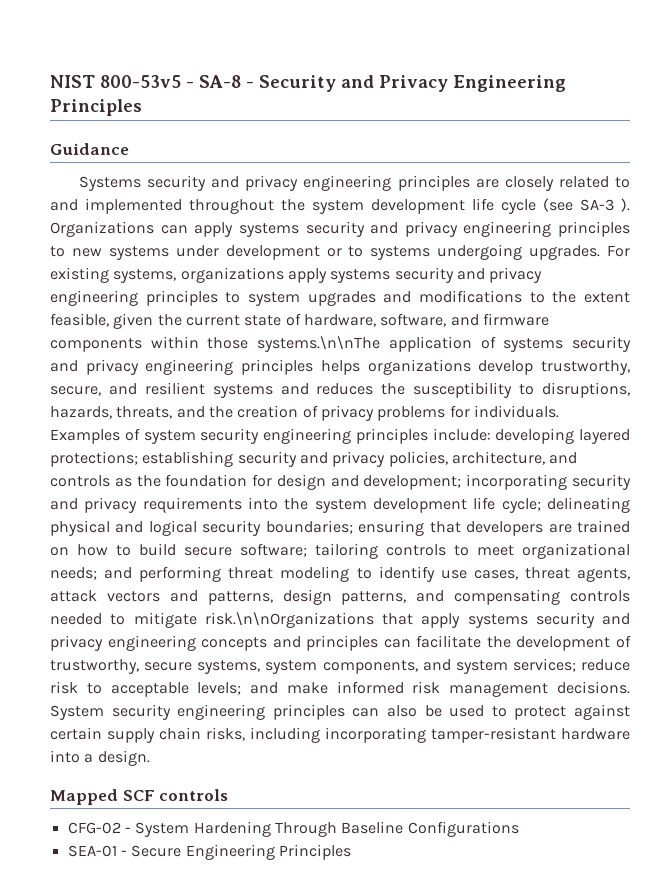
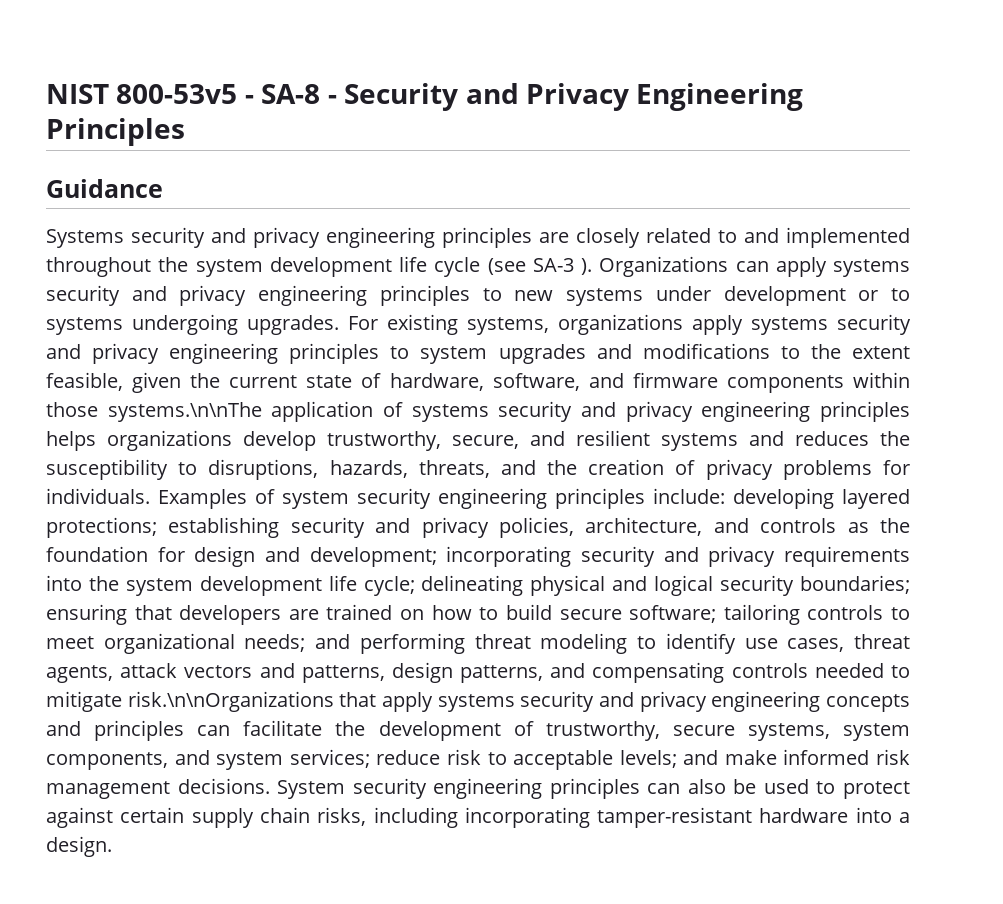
- Mapped SCF controls
- CFG-02 - System Hardening Through Baseline Configurations
- SEA-01 - Secure Engineering Principles

